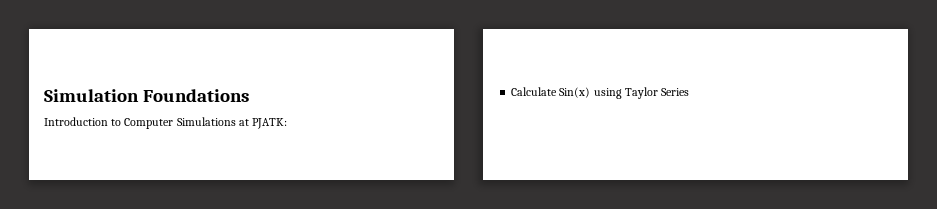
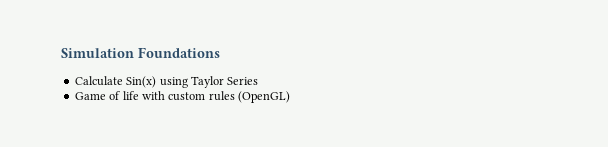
- Introduction to Computer Simulations at PJATK:
+ Game of life with custom rules (OpenGL)

